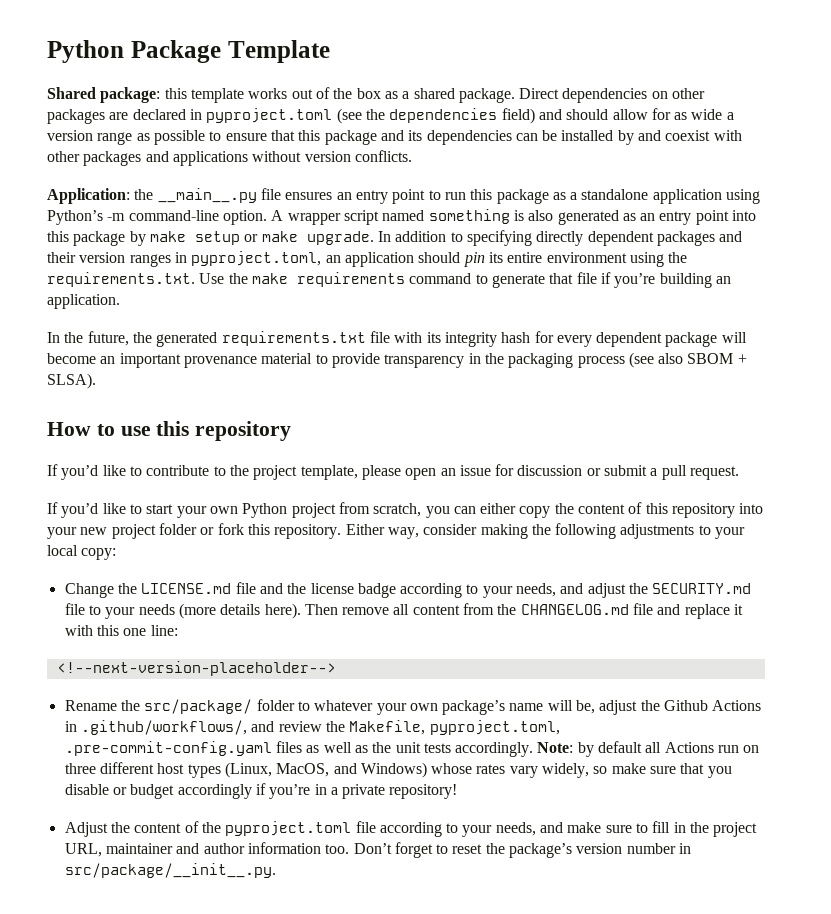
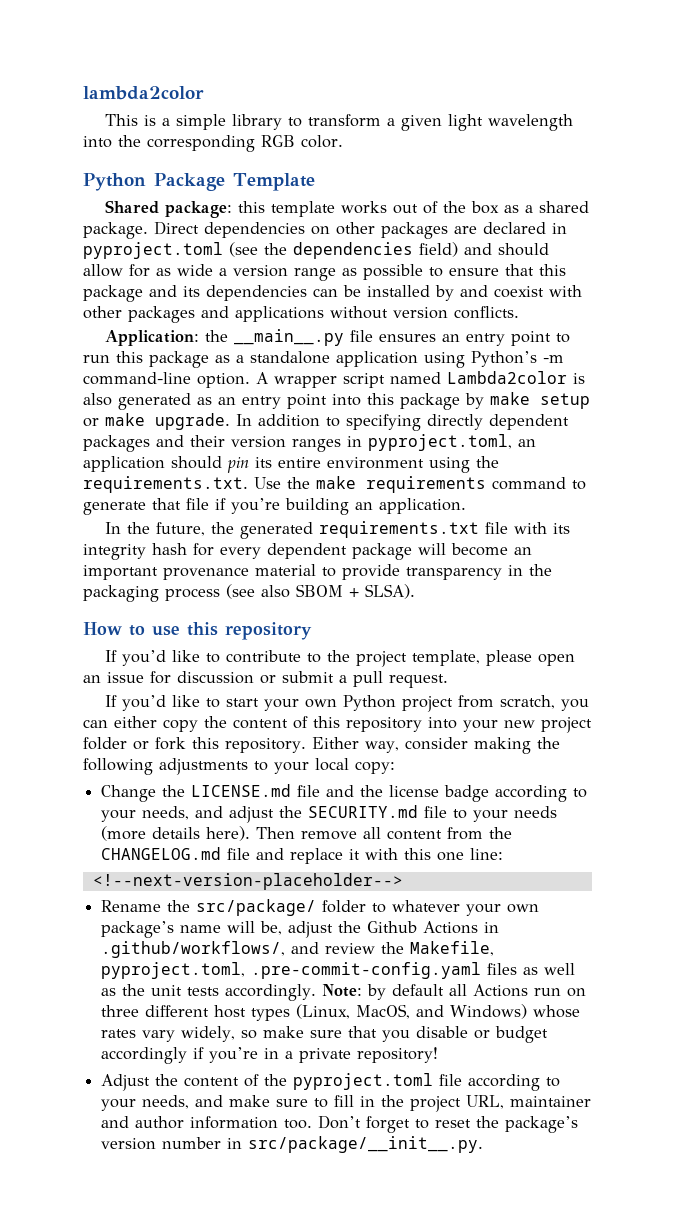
+ lambda2color
+ This is a simple library to transform a given light wavelength into the corresponding RGB color.
- A wrapper script named something is also generated as an entry point into this package by make setup or make upgrade.
+ A wrapper script named Lambda2color is also generated as an entry point into this package by make setup or make upgrade.

